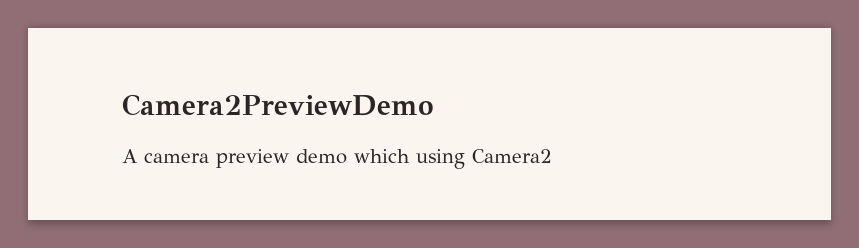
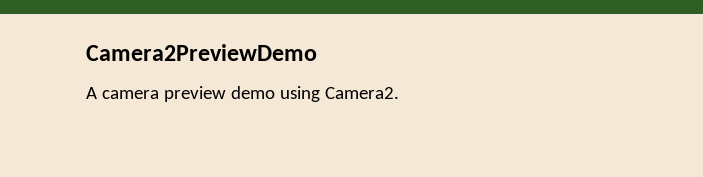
- A camera preview demo which using Camera2
+ A camera preview demo using Camera2.

